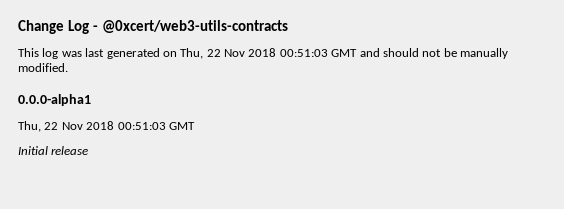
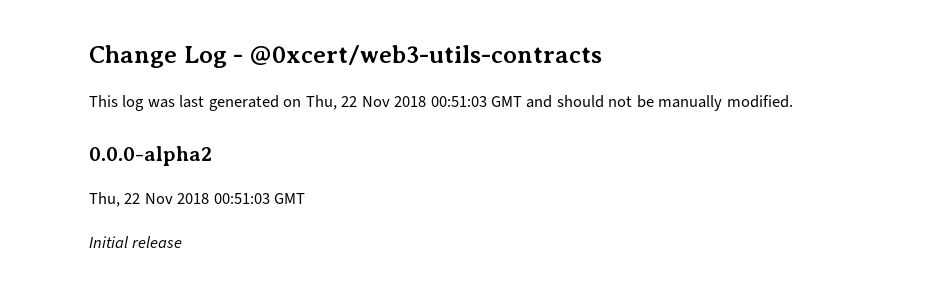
- 0.0.0-alpha1
+ 0.0.0-alpha2

